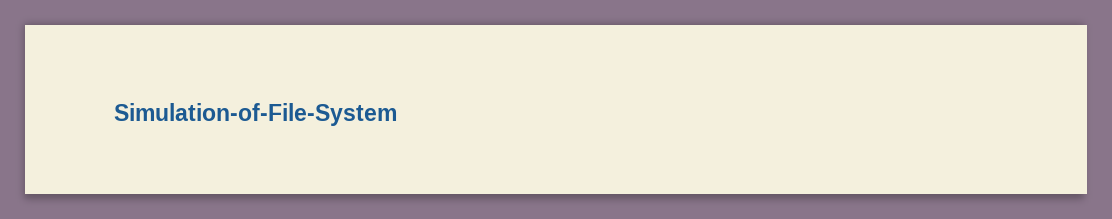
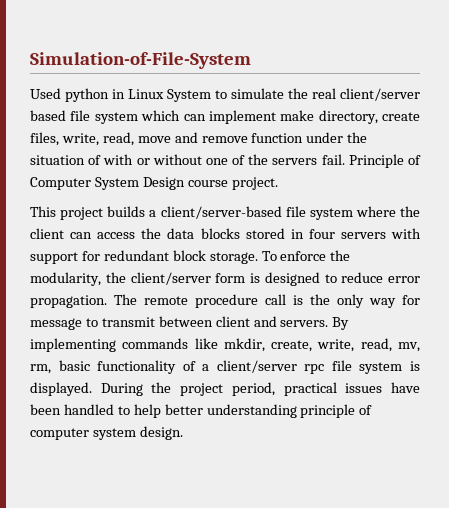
+ Used python in Linux System to simulate the real client/server based file system which can implement make directory, create files, write, read, move and remove function under the situation of with or without one of the servers fail. Principle of Computer System Design course project.
+ This project builds a client/server-based file system where the client can access the data blocks stored in four servers with support for redundant block storage. To enforce the modularity, the client/server form is designed to reduce error propagation. The remote procedure call is the only way for message to transmit between client and servers. By implementing commands like mkdir, create, write, read, mv, rm, basic functionality of a client/server rpc file system is displayed. During the project period, practical issues have been handled to help better understanding principle of computer system design.

